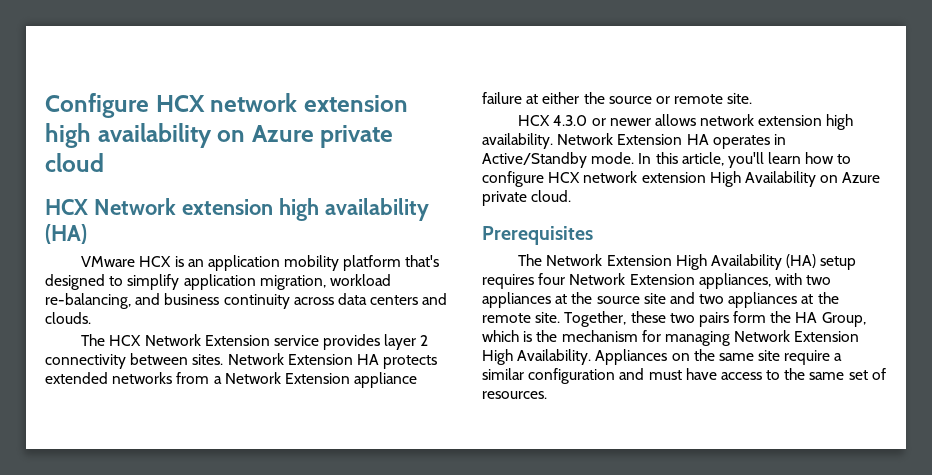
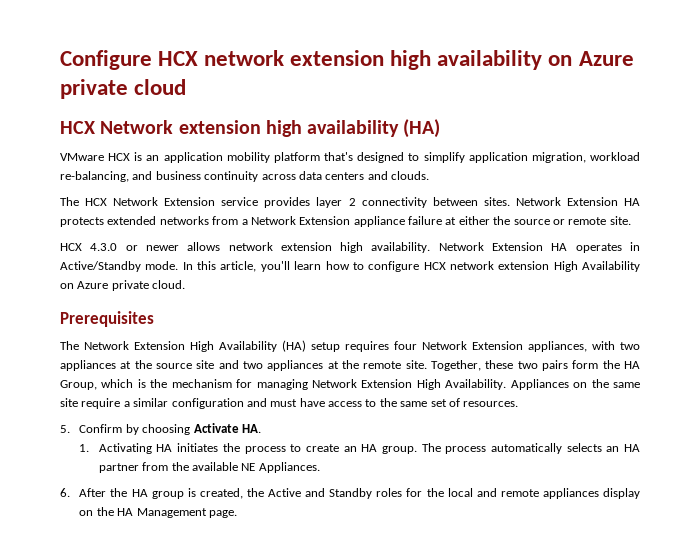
+ 5. Confirm by choosing Activate HA.
+ 1. Activating HA initiates the process to create an HA group. The process automatically selects an HA partner from the available NE Appliances.
+ 6. After the HA group is created, the Active and Standby roles for the local and remote appliances display on the HA Management page.

